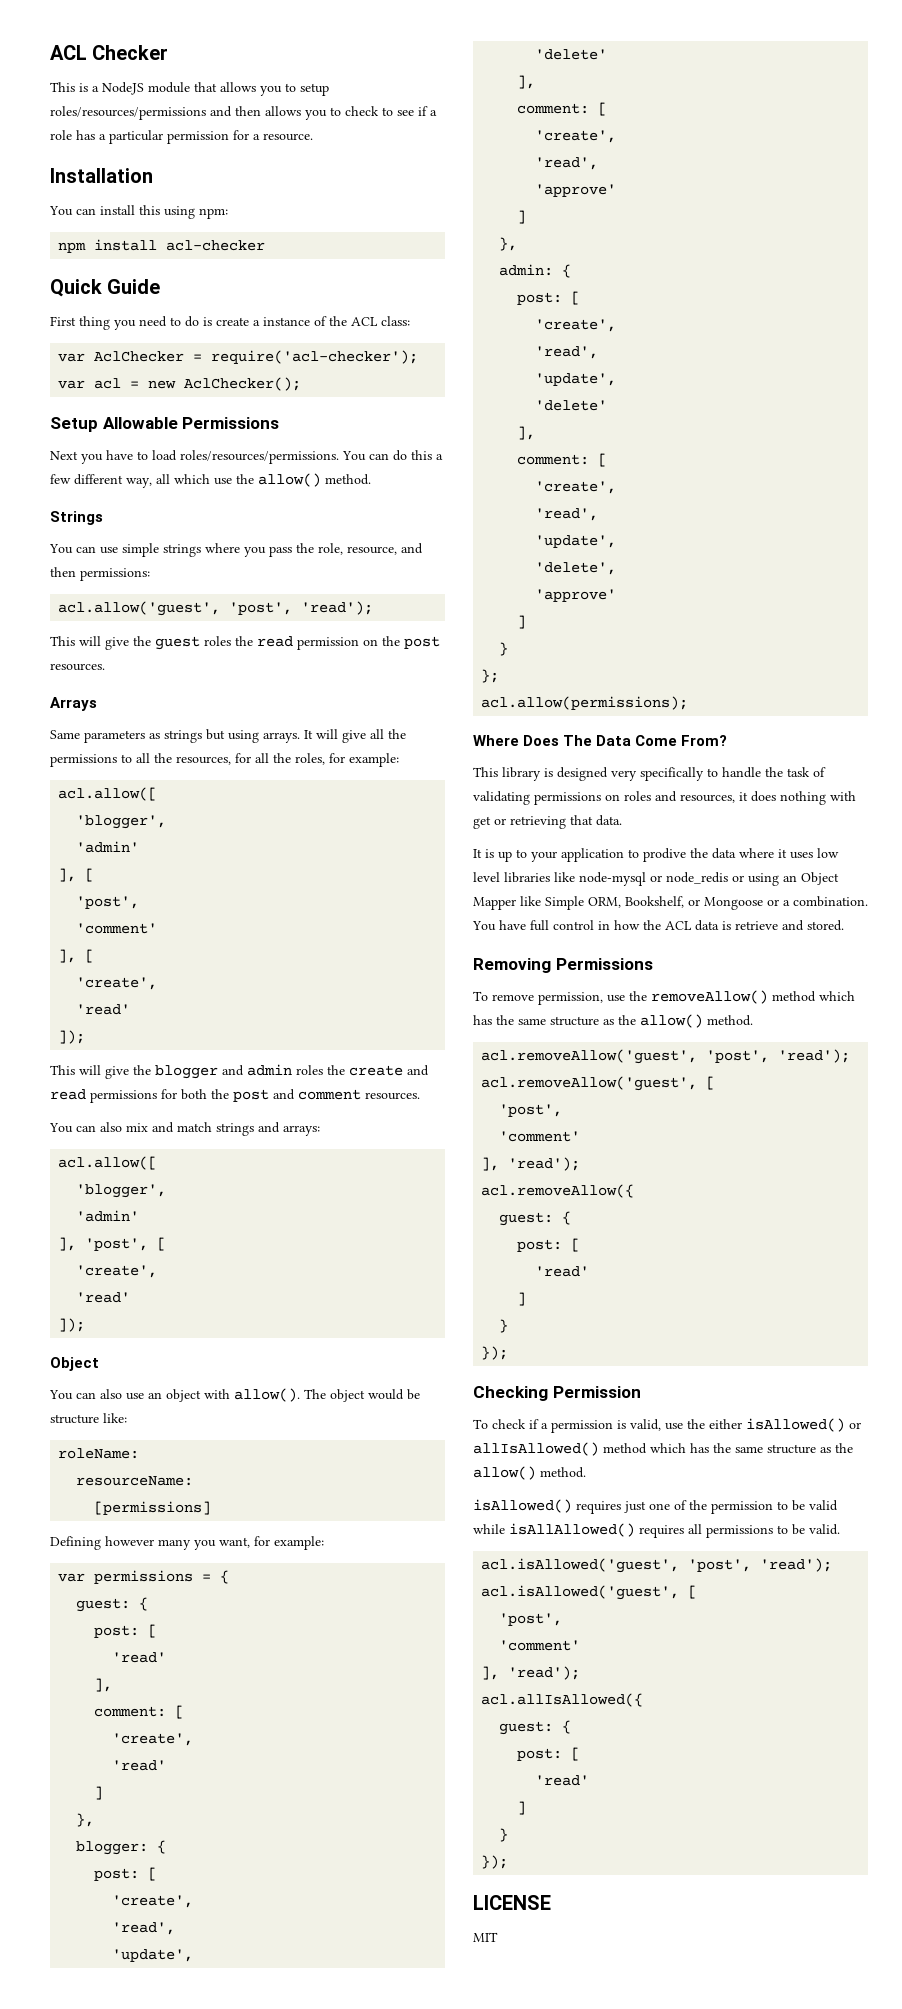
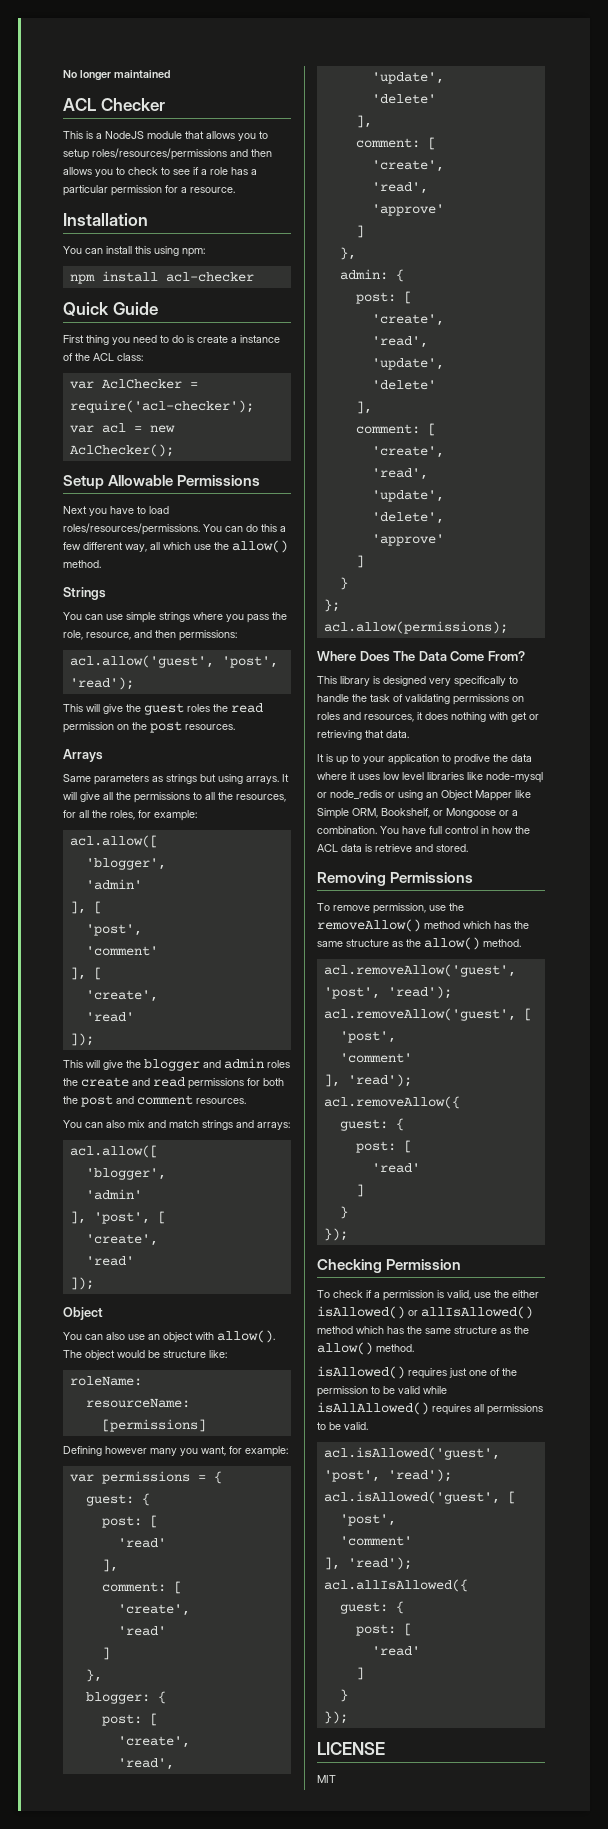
+ No longer maintained

